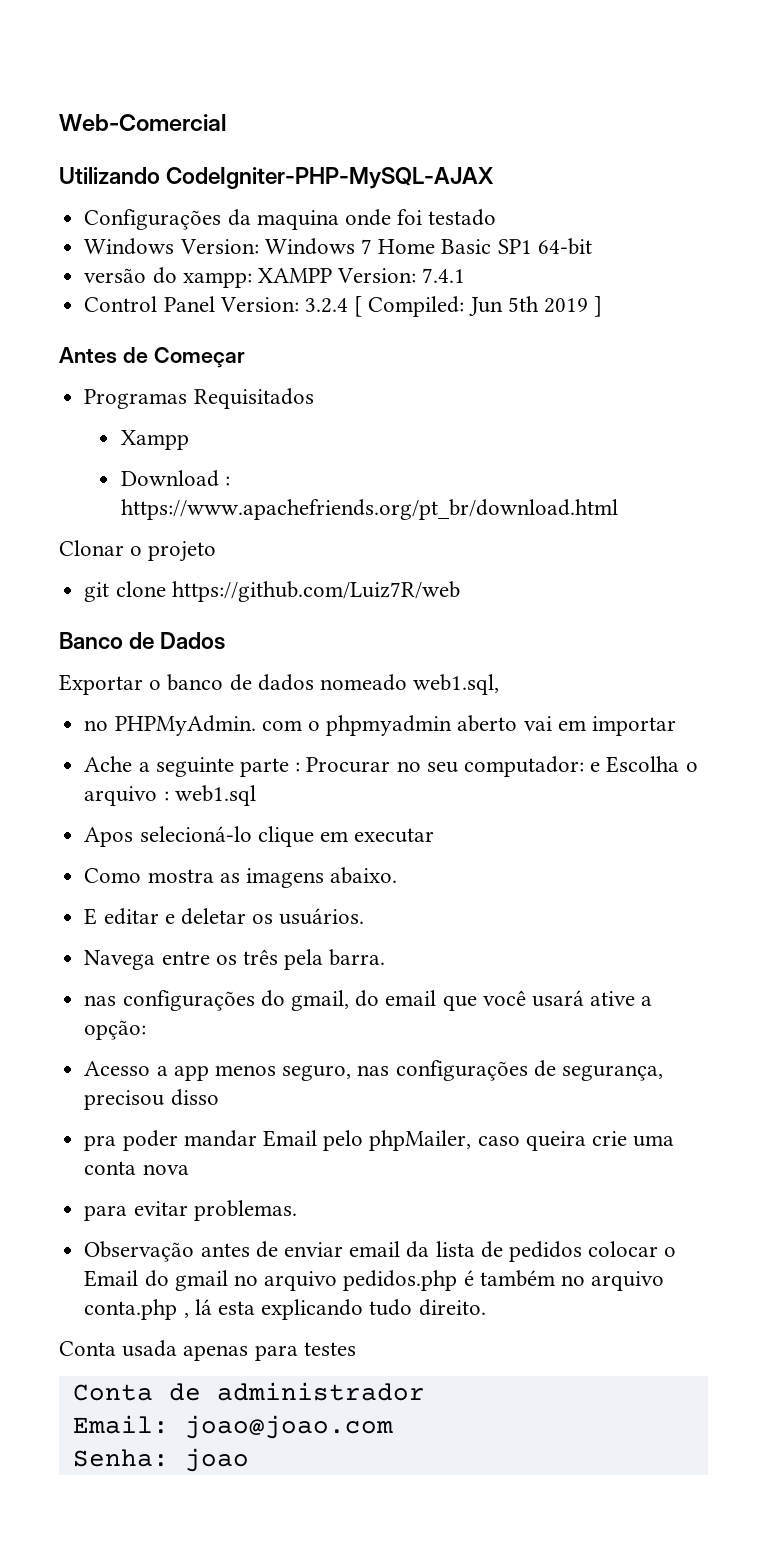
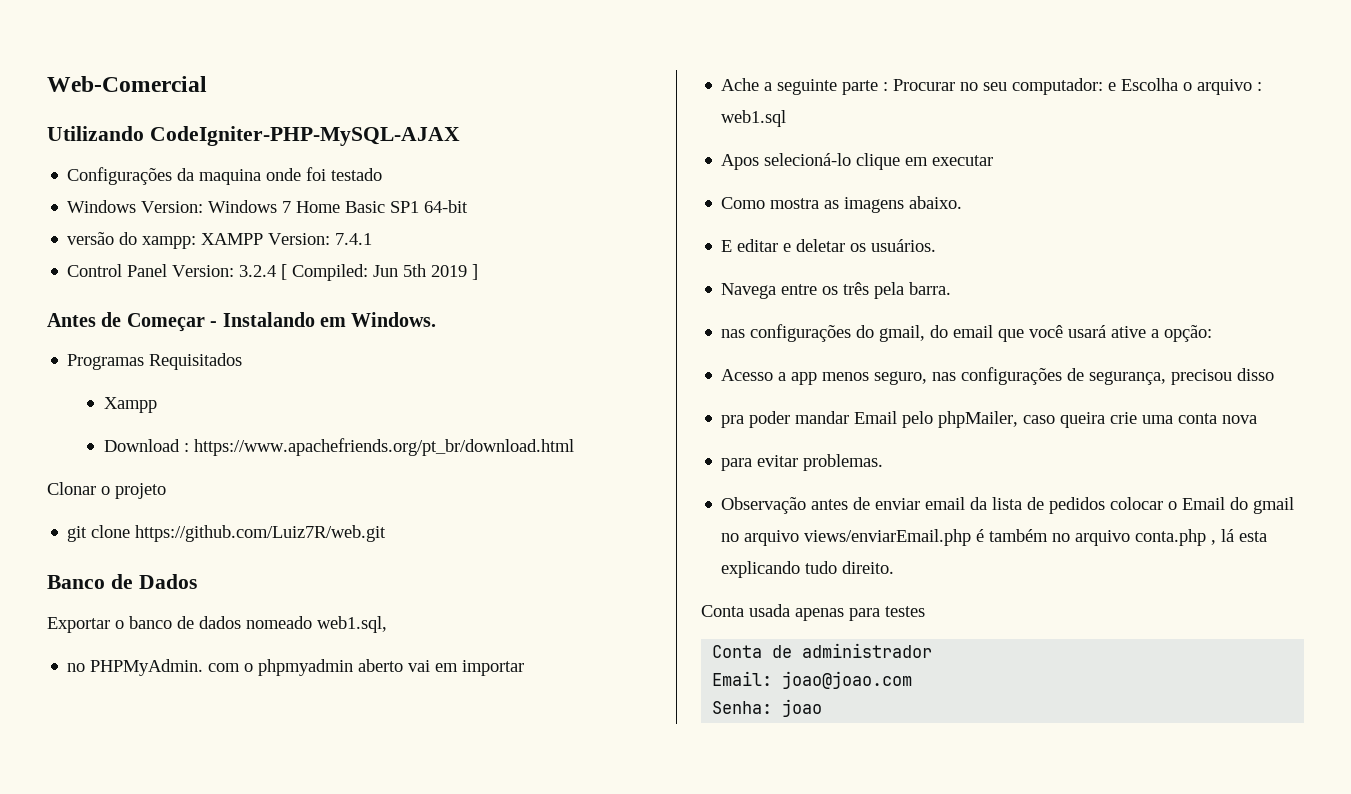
- Antes de Começar
+ Antes de Começar - Instalando em Windows.
- git clone https://github.com/Luiz7R/web
+ git clone https://github.com/Luiz7R/web.git
- Observação antes de enviar email da lista de pedidos colocar o Email do gmail no arquivo pedidos.php é também no arquivo conta.php , lá esta explicando tudo direito.
+ Observação antes de enviar email da lista de pedidos colocar o Email do gmail no arquivo views/enviarEmail.php é também no arquivo conta.php , lá esta explicando tudo direito.

